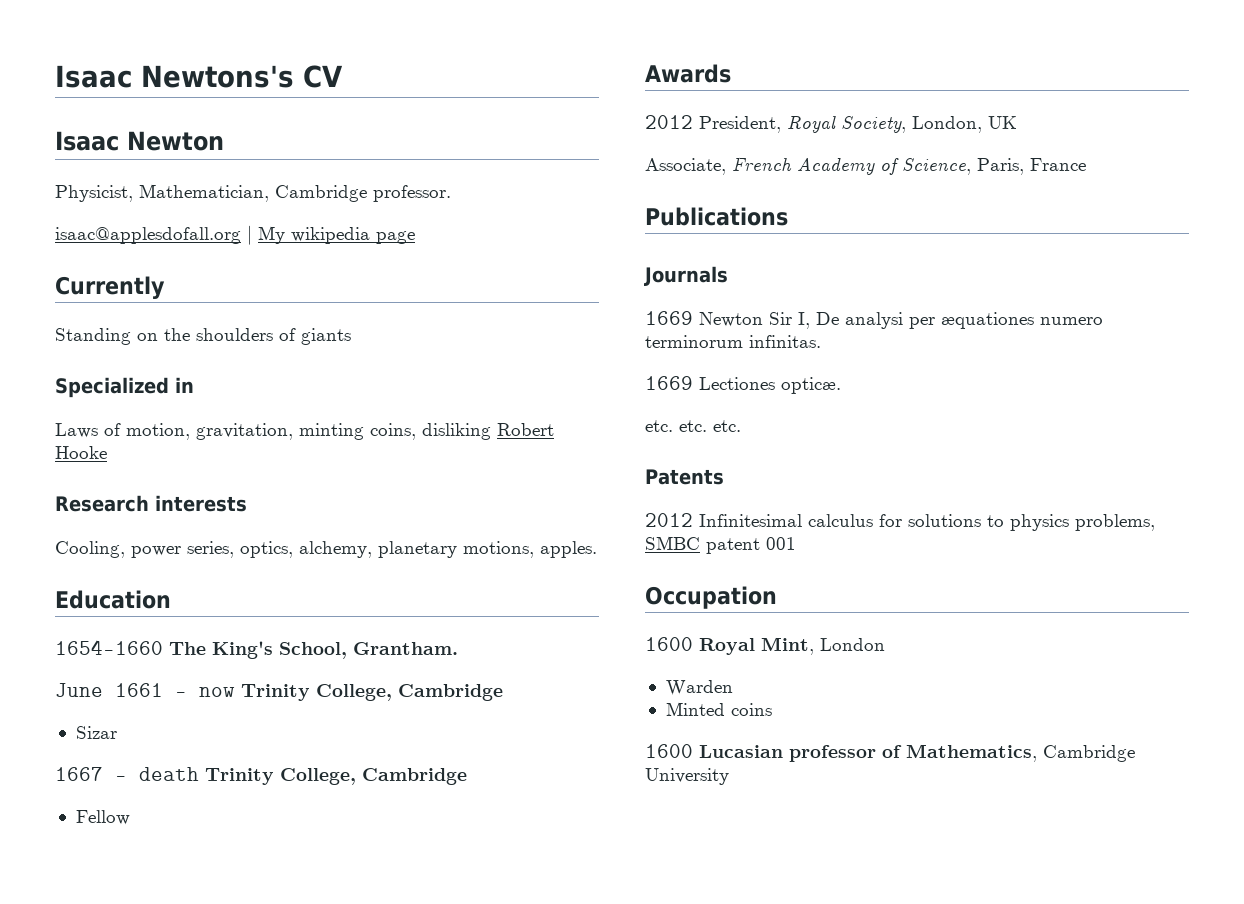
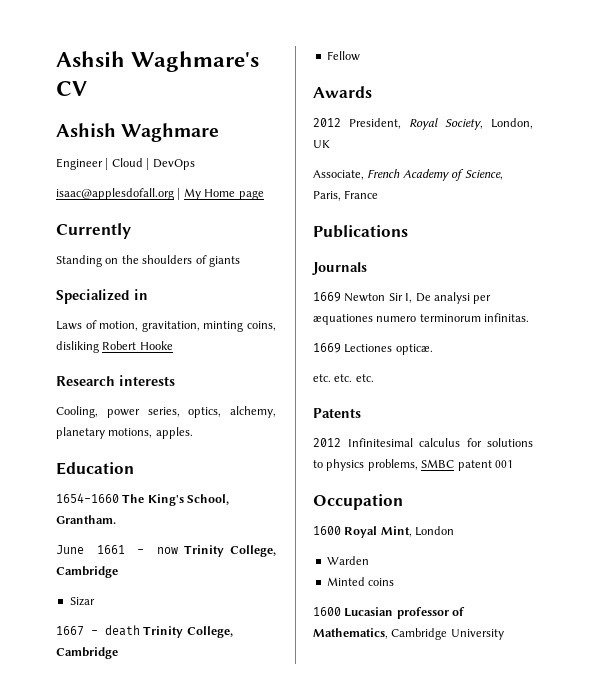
- Isaac Newtons's CV
+ Ashsih Waghmare's CV
- Isaac Newton
- Physicist, Mathematician, Cambridge professor.
+ Ashish Waghmare
+ Engineer | Cloud | DevOps
- isaac@applesdofall.org | My wikipedia page
+ isaac@applesdofall.org | My Home page

